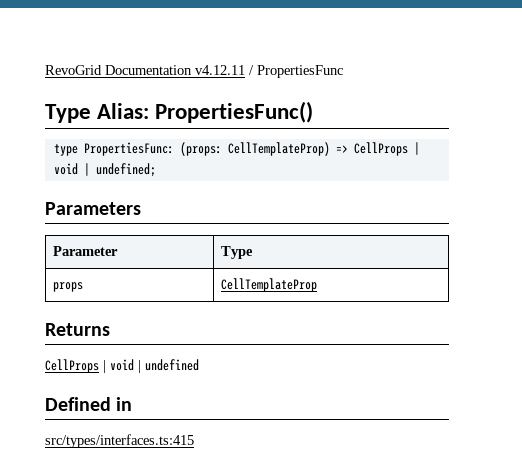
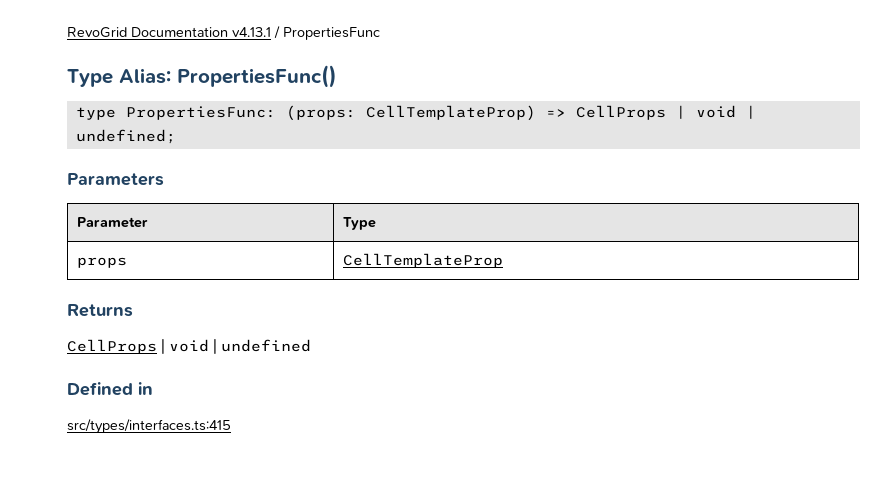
- RevoGrid Documentation v4.12.11 / PropertiesFunc
+ RevoGrid Documentation v4.13.1 / PropertiesFunc

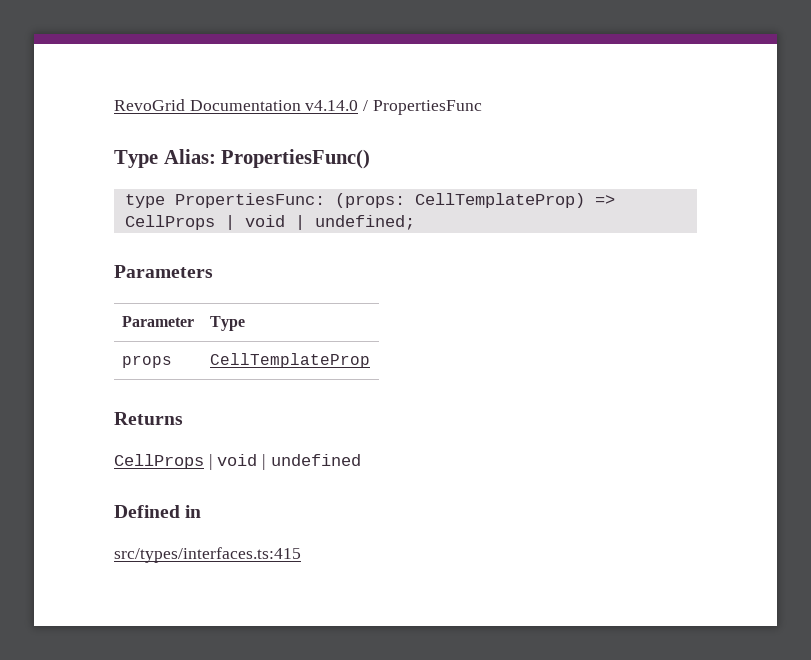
- RevoGrid Documentation v4.13.1 / PropertiesFunc
+ RevoGrid Documentation v4.14.0 / PropertiesFunc

